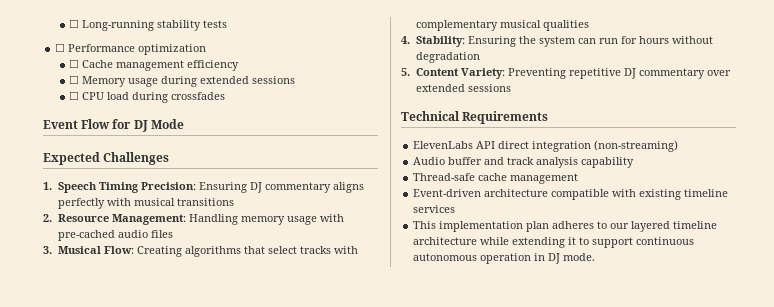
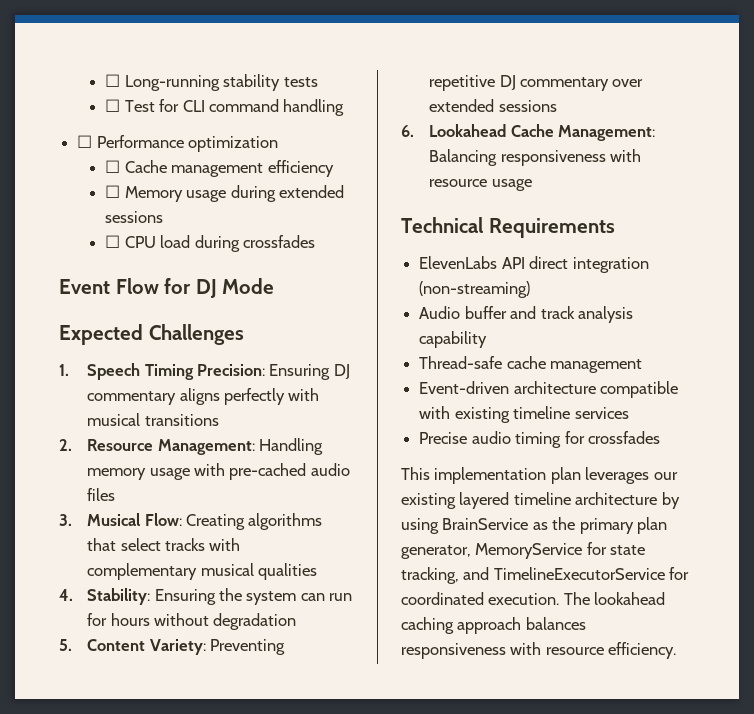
+ ☐ Test for CLI command handling
+ 6. Lookahead Cache Management: Balancing responsiveness with resource usage
- This implementation plan adheres to our layered timeline architecture while extending it to support continuous autonomous operation in DJ mode.
+ Precise audio timing for crossfades
+ This implementation plan leverages our existing layered timeline architecture by using BrainService as the primary plan generator, MemoryService for state tracking, and TimelineExecutorService for coordinated execution. The lookahead caching approach balances responsiveness with resource efficiency.

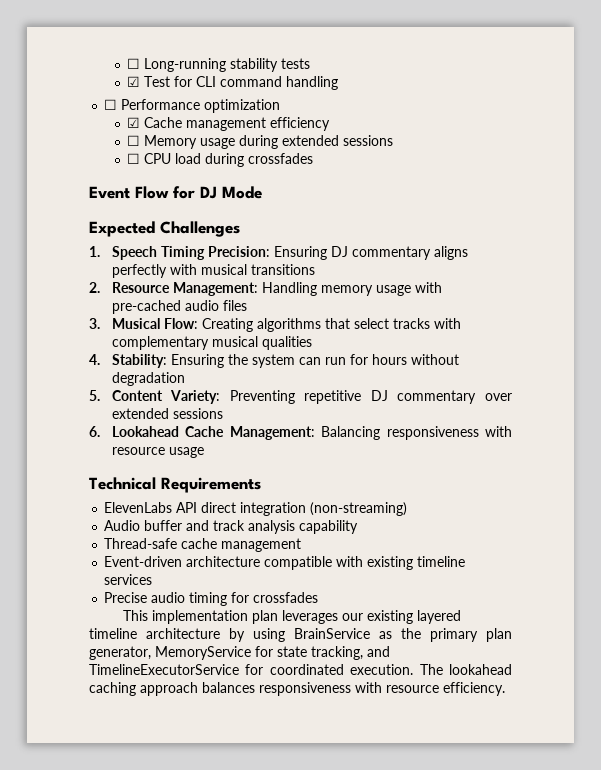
- ☐ Test for CLI command handling
+ ☑ Test for CLI command handling
- ☐ Cache management efficiency
+ ☑ Cache management efficiency

